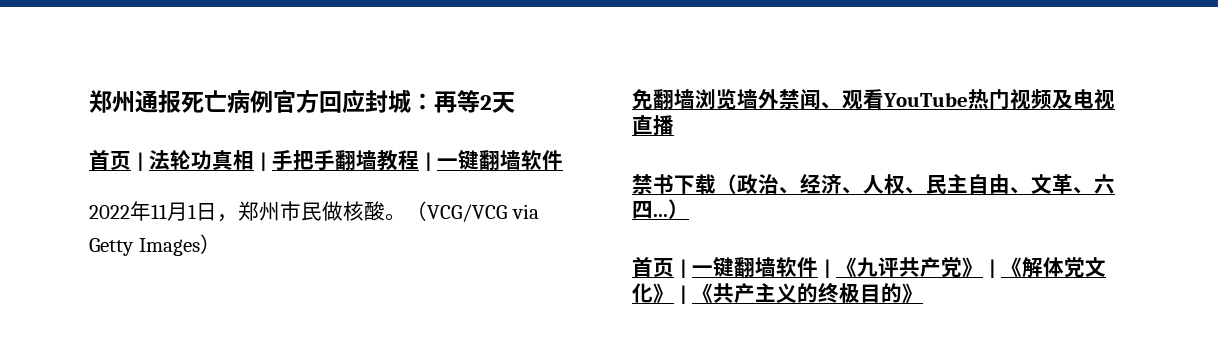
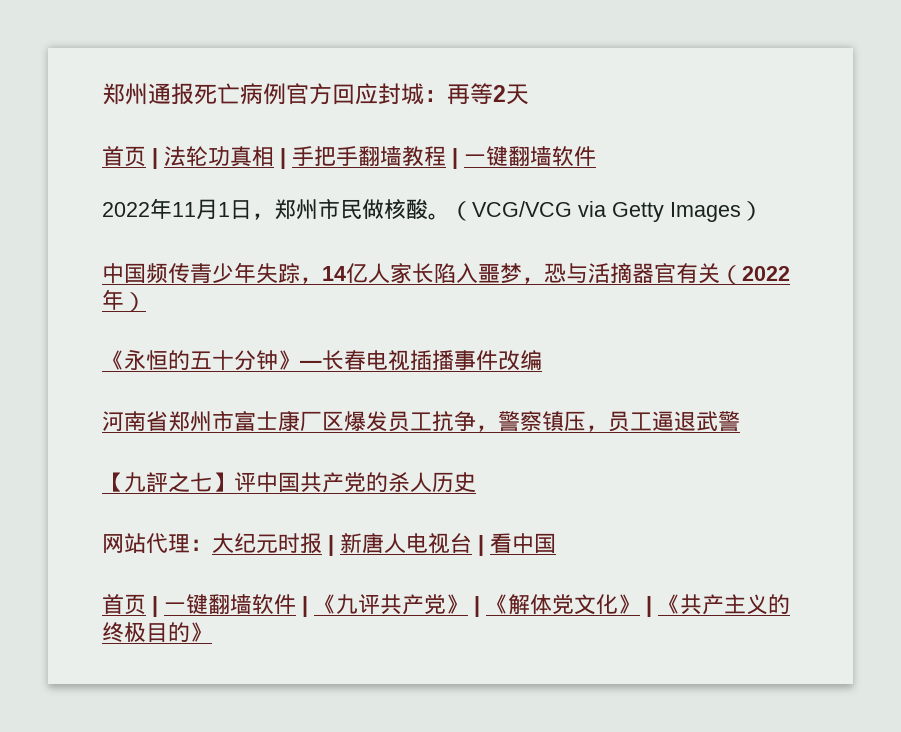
- 免翻墙浏览墙外禁闻、观看YouTube热门视频及电视直播
- 禁书下载（政治、经济、人权、民主自由、文革、六四...）
+ 中国频传青少年失踪，14亿人家长陷入噩梦，恐与活摘器官有关（2022年）
+ 《永恒的五十分钟》—长春电视插播事件改编
+ 河南省郑州市富士康厂区爆发员工抗争，警察镇压，员工逼退武警
+ 【九評之七】评中国共产党的杀人历史
+ 网站代理：大纪元时报 | 新唐人电视台 | 看中国

